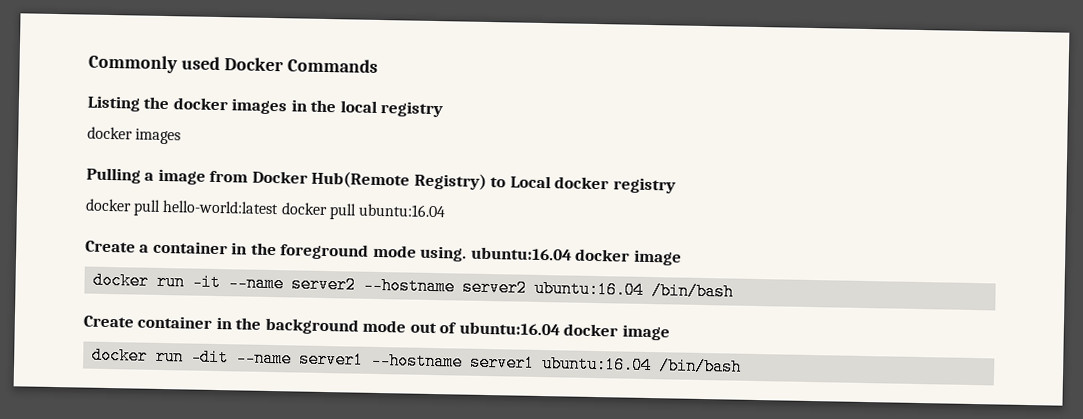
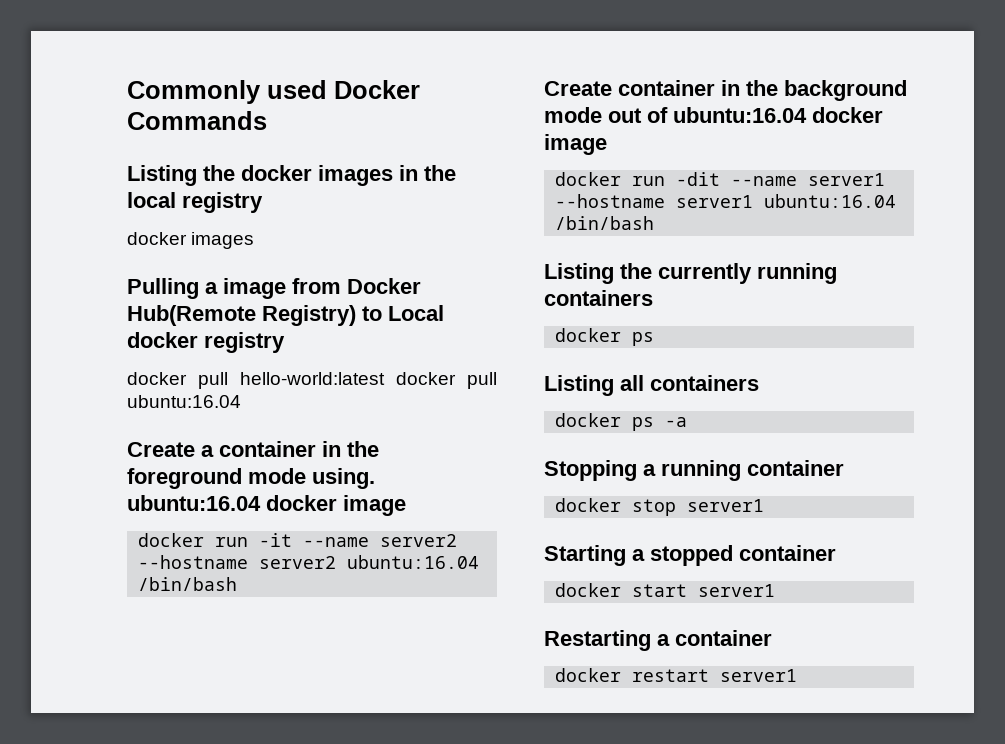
+ Listing the currently running containers
+ docker ps
+ Listing all containers
+ docker ps -a
+ Stopping a running container
+ docker stop server1
+ Starting a stopped container
+ docker start server1
+ Restarting a container
+ docker restart server1

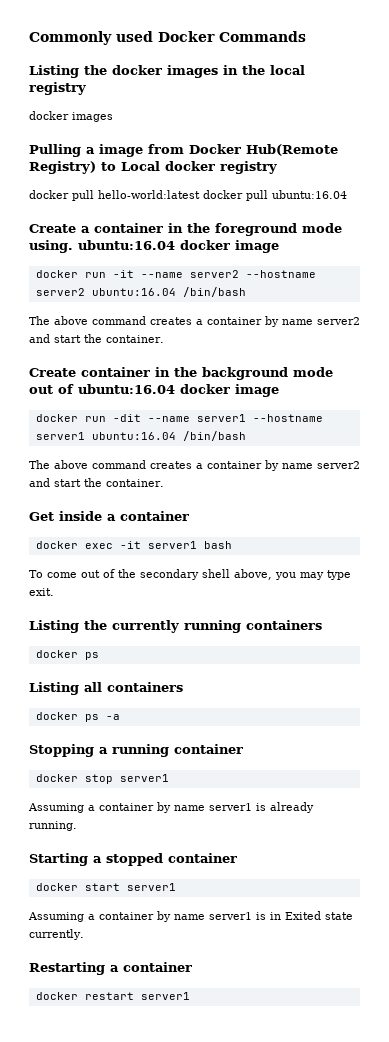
  docker run -it --name server2 --hostname server2 ubuntu:16.04 /bin/bash
+ The above command creates a container by name server2 and start the container.
  docker run -dit --name server1 --hostname server1 ubuntu:16.04 /bin/bash
+ The above command creates a container by name server2 and start the container.
+ Get inside a container
+ docker exec -it server1 bash
+ To come out of the secondary shell above, you may type exit.
+ Assuming a container by name server1 is already running.
+ Assuming a container by name server1 is in Exited state currently.

